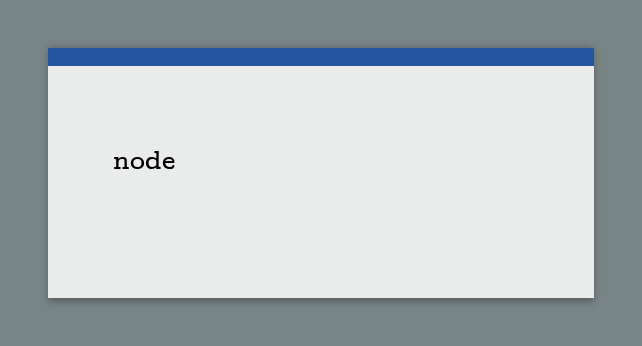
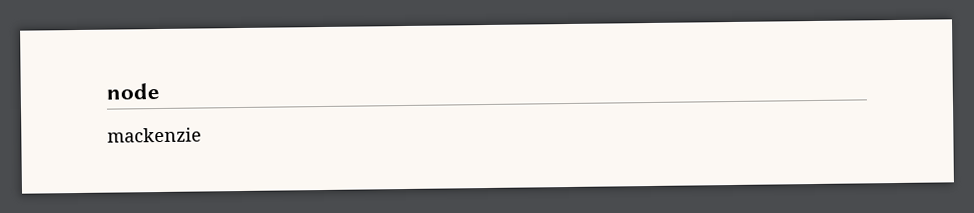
+ mackenzie

